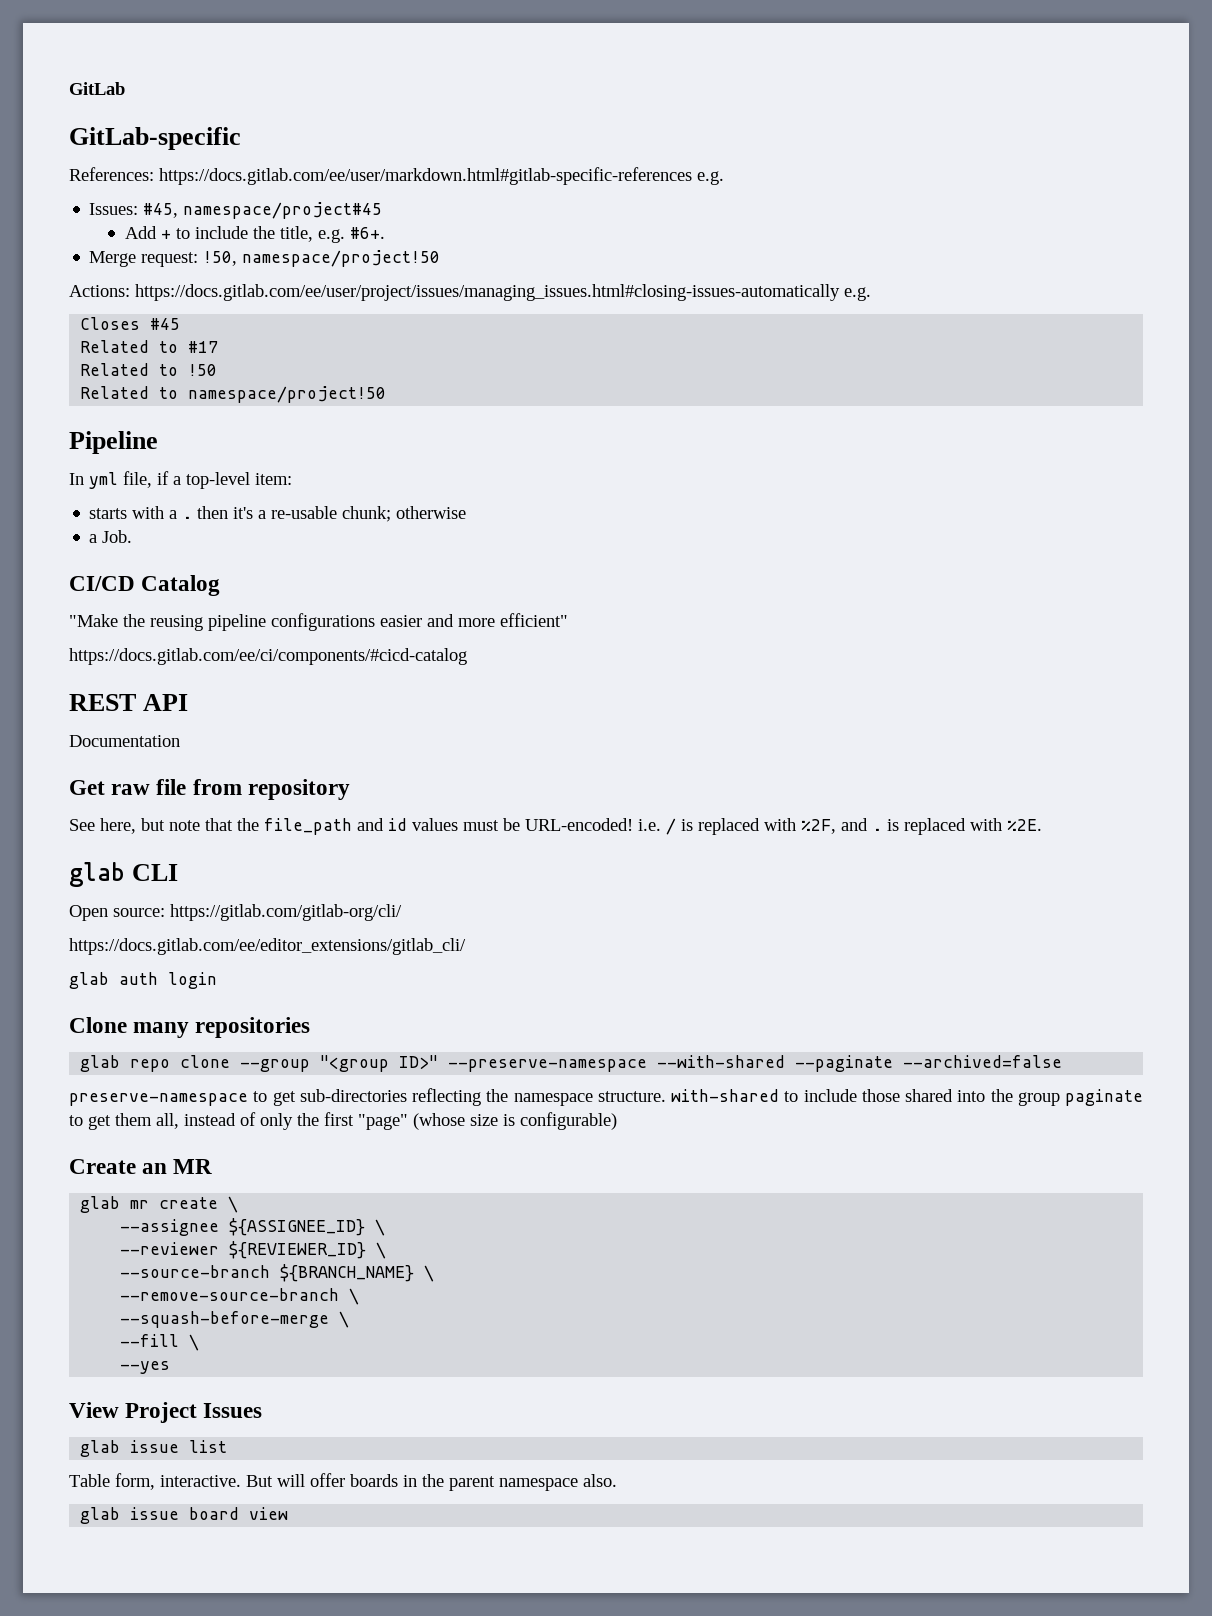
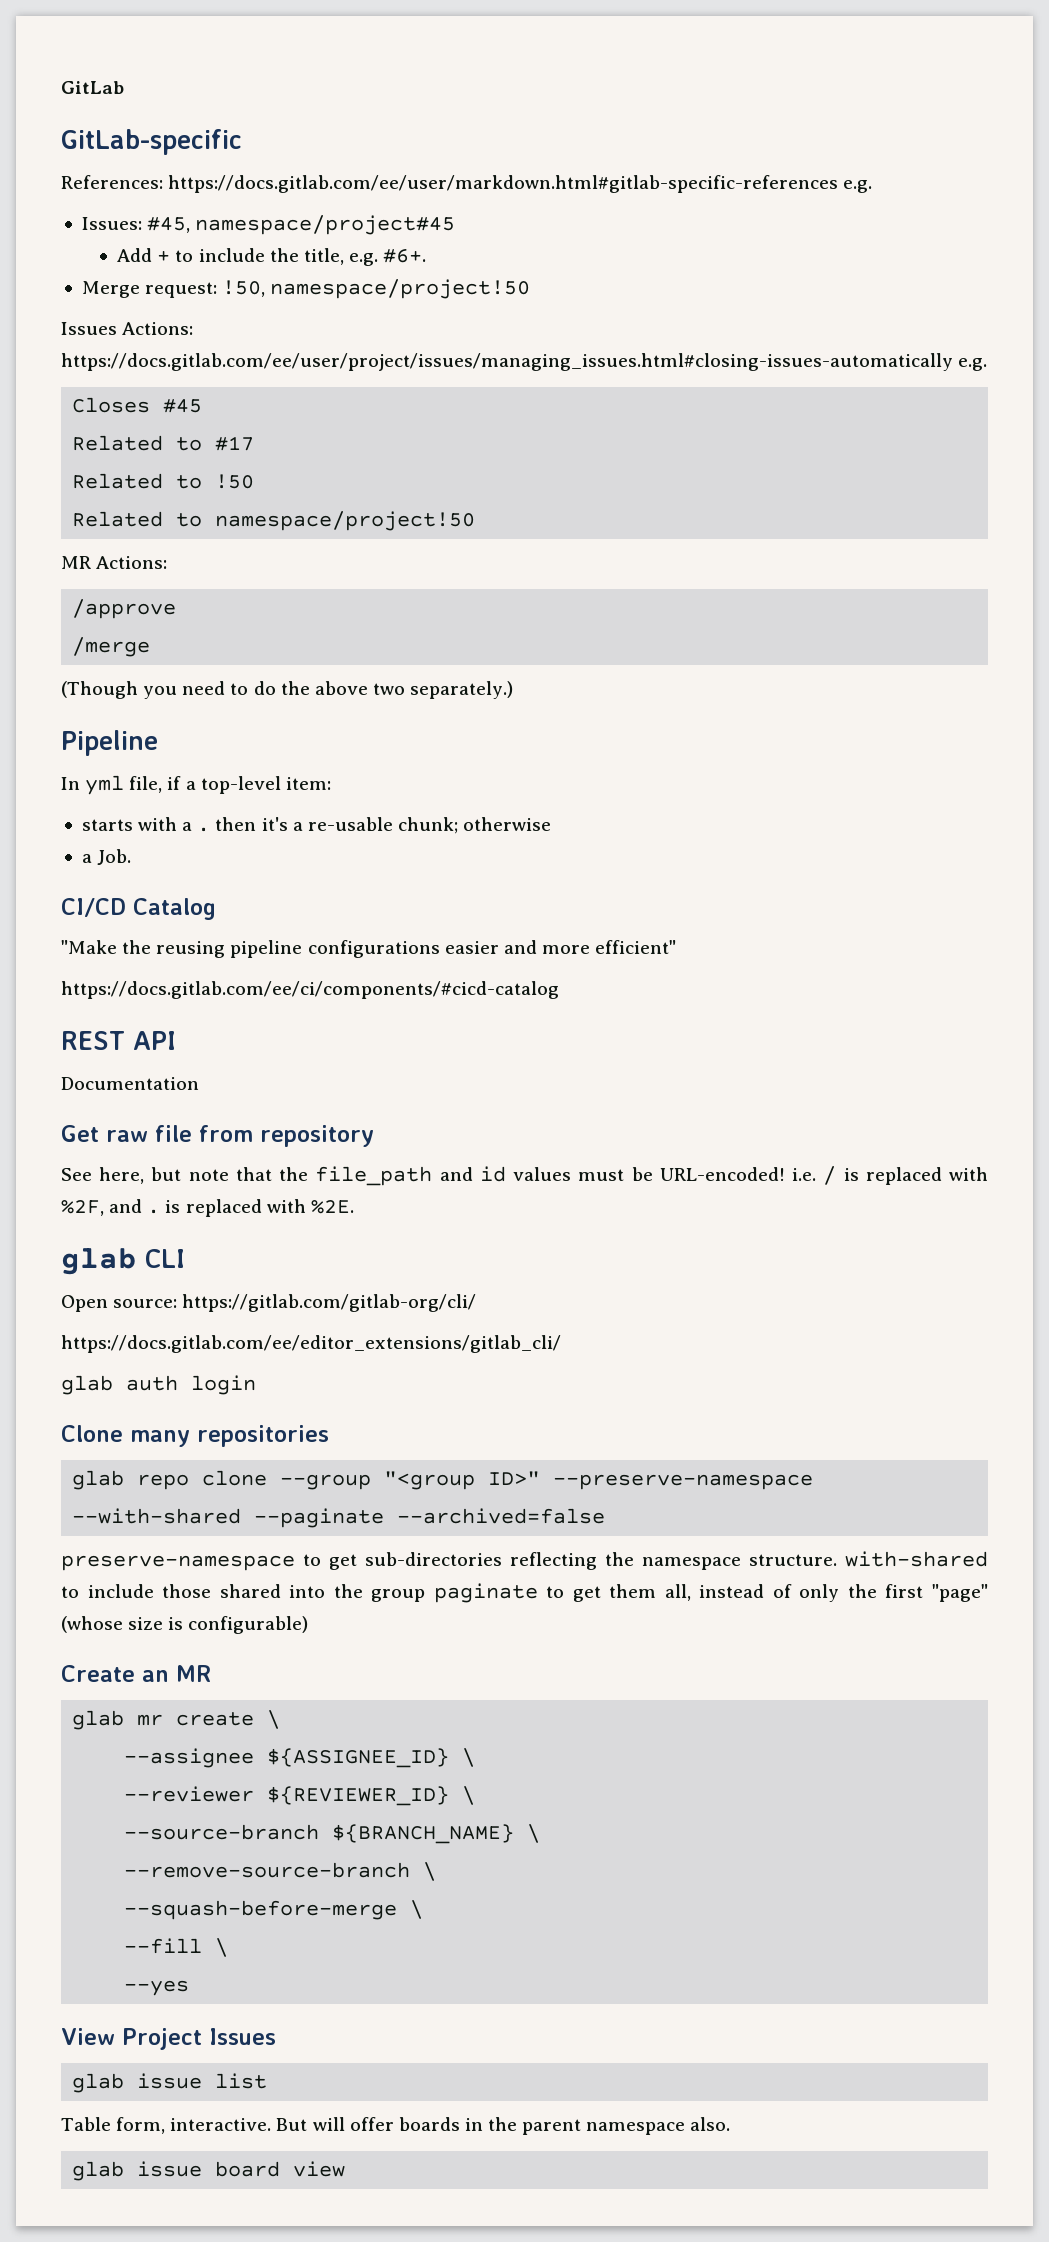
- Actions: https://docs.gitlab.com/ee/user/project/issues/managing_issues.html#closing-issues-automatically e.g.
+ Issues Actions: https://docs.gitlab.com/ee/user/project/issues/managing_issues.html#closing-issues-automatically e.g.
+ MR Actions:
+ /approve
+ /merge
+ (Though you need to do the above two separately.)

